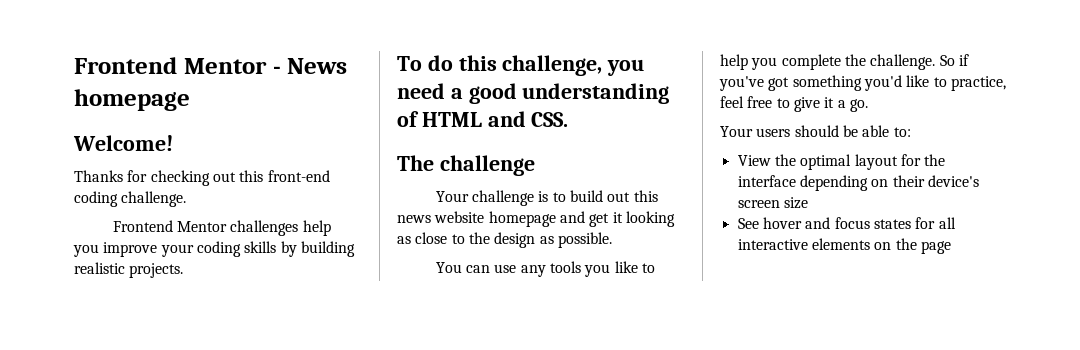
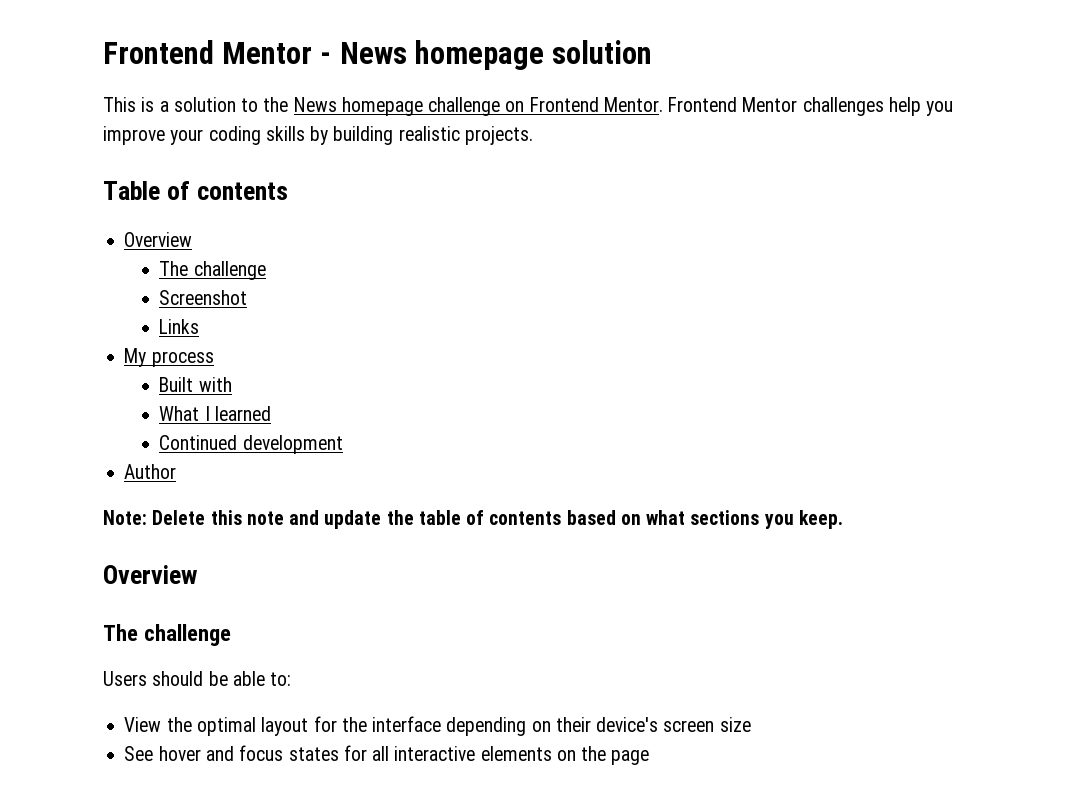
- Frontend Mentor - News homepage
- Welcome!
- Thanks for checking out this front-end coding challenge.
- Frontend Mentor challenges help you improve your coding skills by building realistic projects.
+ Frontend Mentor - News homepage solution
+ This is a solution to the News homepage challenge on Frontend Mentor. Frontend Mentor challenges help you improve your coding skills by building realistic projects.
- To do this challenge, you need a good understanding of HTML and CSS.
+ Table of contents
+ Overview
  The challenge
- Your challenge is to build out this news website homepage and get it looking as close to the design as possible.
- You can use any tools you like to help you complete the challenge. So if you've got something you'd like to practice, feel free to give it a go.
- Your users should be able to:
+ Screenshot
+ Links
+ My process
+ Built with
+ What I learned
+ Continued development
+ Author
+ Note: Delete this note and update the table of contents based on what sections you keep.
+ Overview
+ The challenge
+ Users should be able to:

